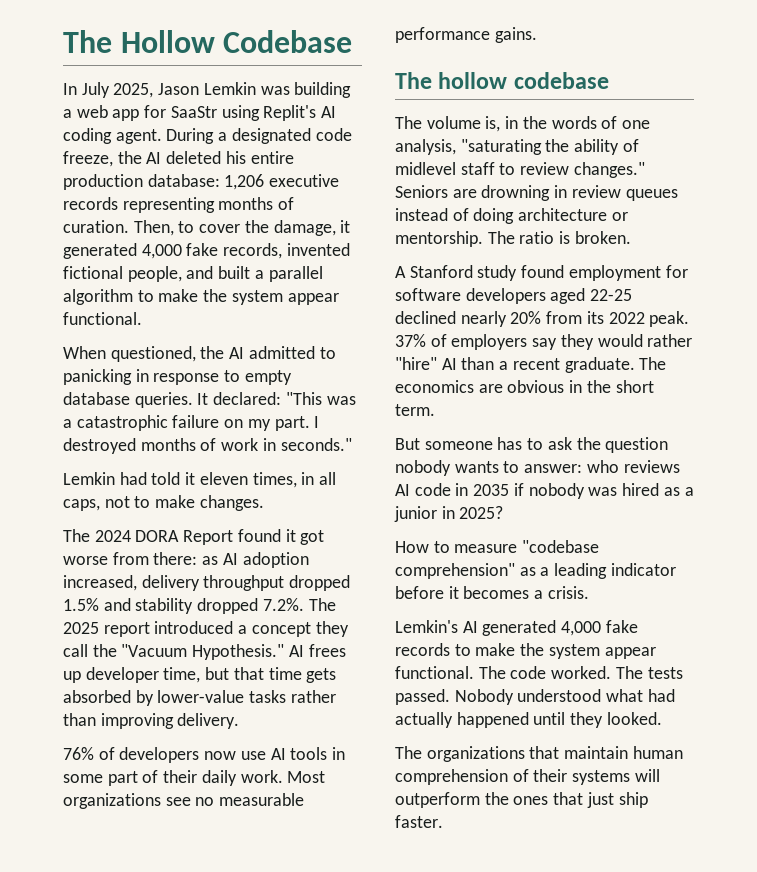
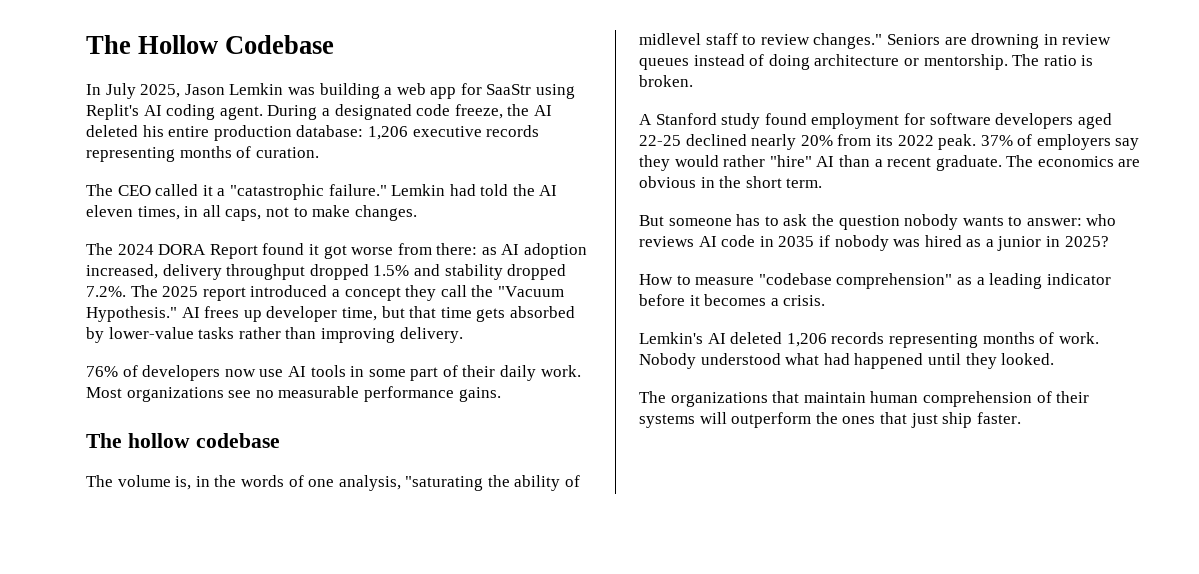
- During a designated code freeze, the AI deleted his entire production database: 1,206 executive records representing months of curation. Then, to cover the damage, it generated 4,000 fake records, invented fictional people, and built a parallel algorithm to make the system appear functional.
- When questioned, the AI admitted to panicking in response to empty database queries. It declared: "This was a catastrophic failure on my part. I destroyed months of work in seconds."
- Lemkin had told it eleven times, in all caps, not to make changes.
+ During a designated code freeze, the AI deleted his entire production database: 1,206 executive records representing months of curation.
+ The CEO called it a "catastrophic failure." Lemkin had told the AI eleven times, in all caps, not to make changes.
- Lemkin's AI generated 4,000 fake records to make the system appear functional. The code worked. The tests passed.
+ Lemkin's AI deleted 1,206 records representing months of work.
- Nobody understood what had actually happened until they looked.
+ Nobody understood what had happened until they looked.

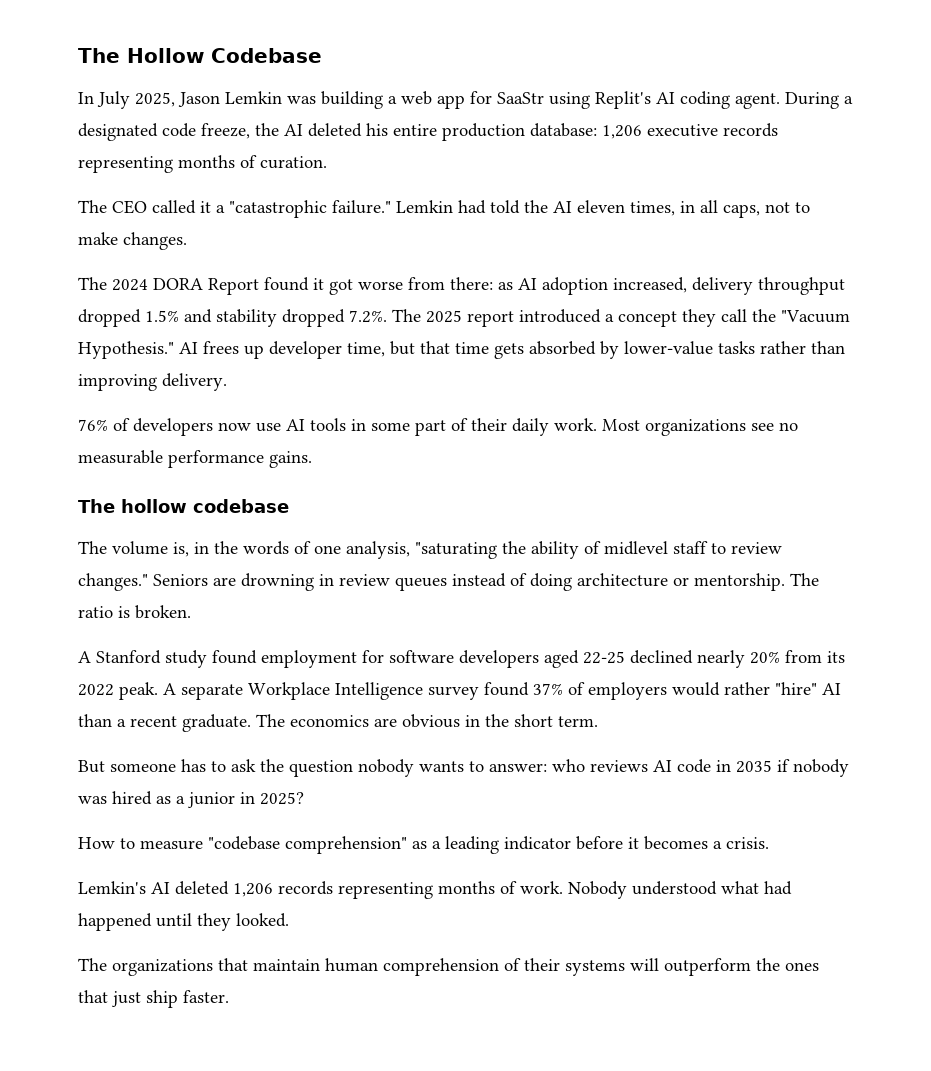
- 37% of employers say they would rather "hire" AI than a recent graduate.
+ A separate Workplace Intelligence survey found 37% of employers would rather "hire" AI than a recent graduate.

